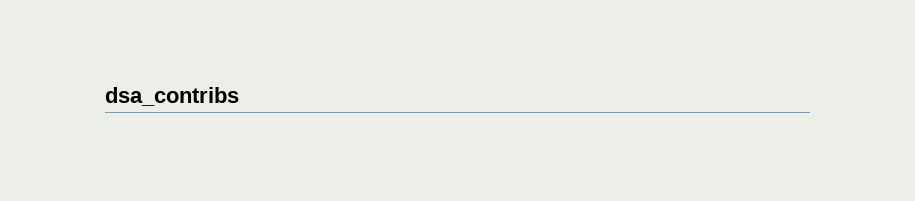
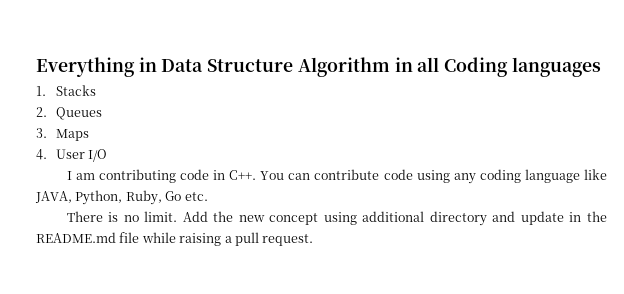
- dsa_contribs
+ Everything in Data Structure Algorithm in all Coding languages
+ 1. Stacks
+ 2. Queues
+ 3. Maps
+ 4. User I/O
+ I am contributing code in C++. You can contribute code using any coding language like JAVA, Python, Ruby, Go etc.
+ There is no limit. Add the new concept using additional directory and update in the README.md file while raising a pull request.

